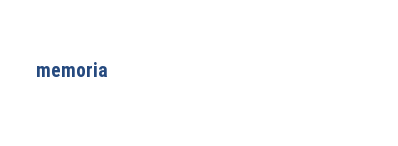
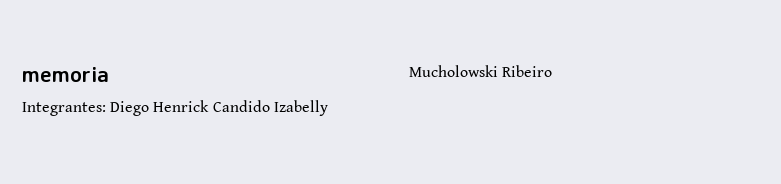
+ Integrantes: Diego Henrick Candido Izabelly Mucholowski Ribeiro

